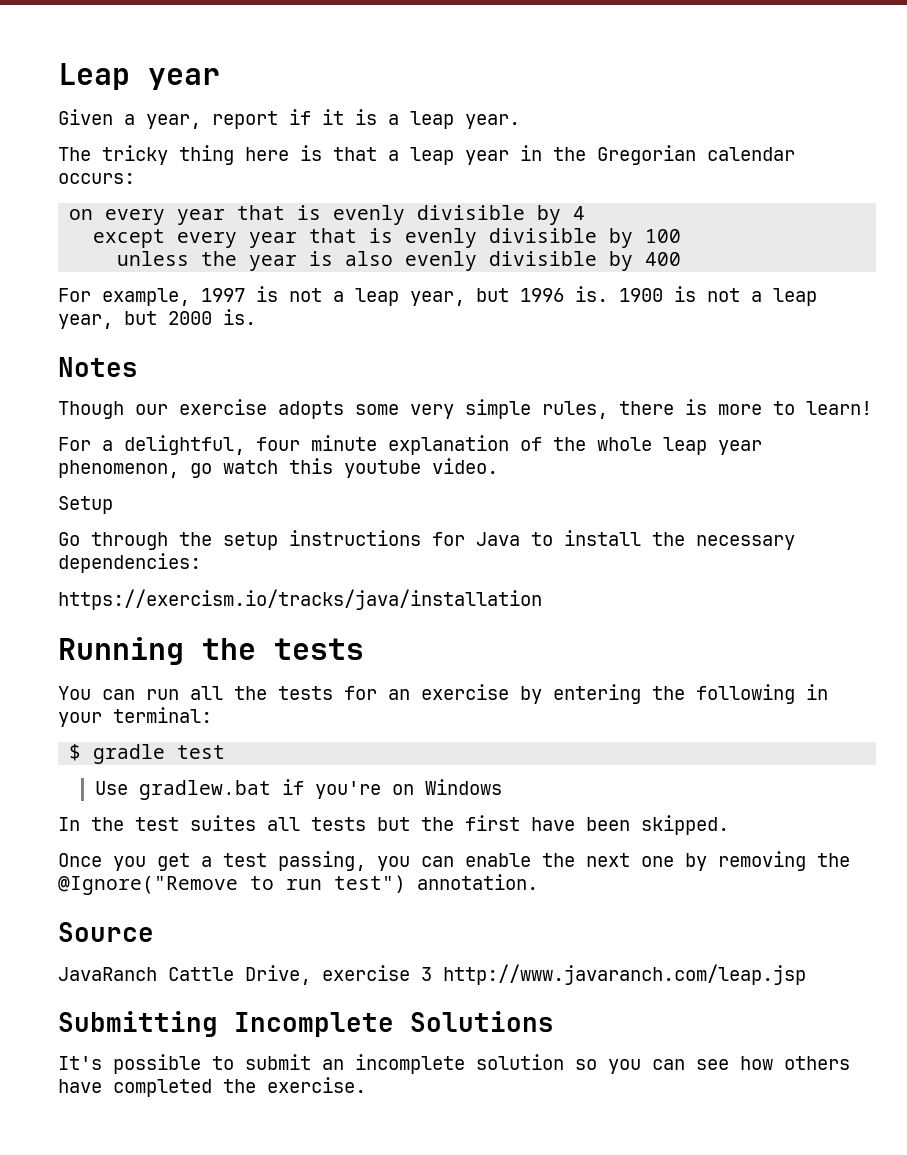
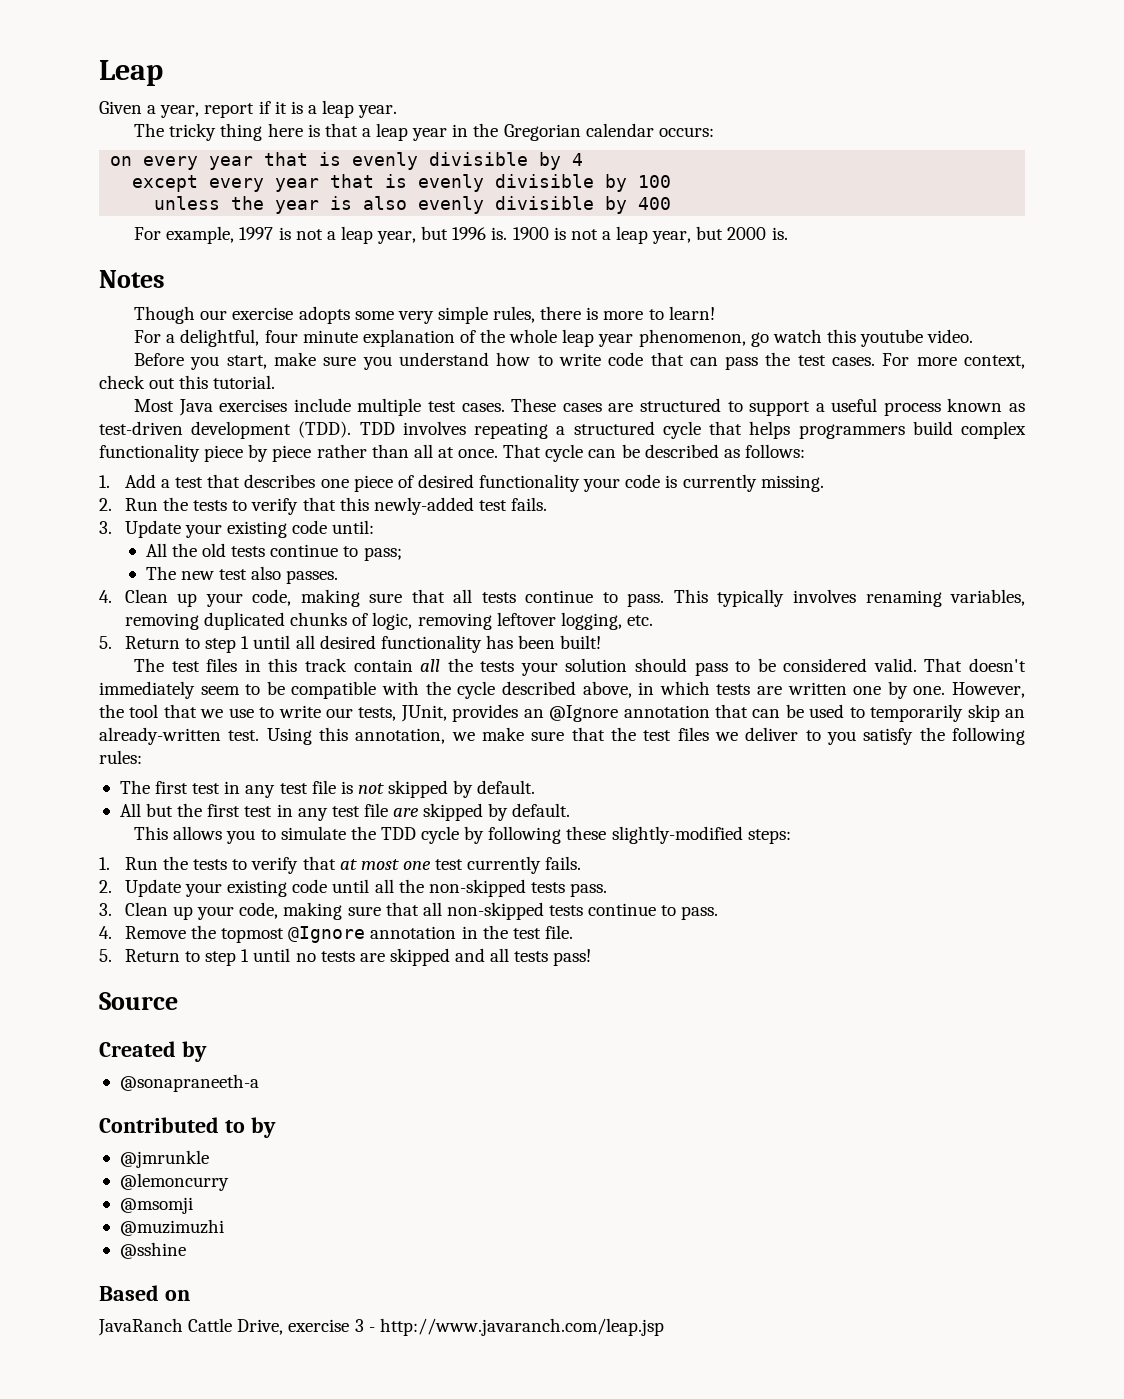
- Leap year
+ Leap
- Setup
- Go through the setup instructions for Java to install the necessary dependencies:
- https://exercism.io/tracks/java/installation
- Running the tests
- You can run all the tests for an exercise by entering the following in your terminal:
- $ gradle test
- Use gradlew.bat if you're on Windows
- In the test suites all tests but the first have been skipped.
- Once you get a test passing, you can enable the next one by removing the @Ignore("Remove to run test") annotation.
+ Before you start, make sure you understand how to write code that can pass the test cases. For more context, check out this tutorial.
+ Most Java exercises include multiple test cases. These cases are structured to support a useful process known as test-driven development (TDD). TDD involves repeating a structured cycle that helps programmers build complex functionality piece by piece rather than all at once. That cycle can be described as follows:
+ 1. Add a test that describes one piece of desired functionality your code is currently missing.
+ 2. Run the tests to verify that this newly-added test fails.
+ 3. Update your existing code until:
+ All the old tests continue to pass;
+ The new test also passes.
+ 4. Clean up your code, making sure that all tests continue to pass. This typically involves renaming variables, removing duplicated chunks of logic, removing leftover logging, etc.
+ 5. Return to step 1 until all desired functionality has been built!
+ The test files in this track contain all the tests your solution should pass to be considered valid. That doesn't immediately seem to be compatible with the cycle described above, in which tests are written one by one. However, the tool that we use to write our tests, JUnit, provides an @Ignore annotation that can be used to temporarily skip an already-written test. Using this annotation, we make sure that the test files we deliver to you satisfy the following rules:
+ The first test in any test file is not skipped by default.
+ All but the first test in any test file are skipped by default.
+ This allows you to simulate the TDD cycle by following these slightly-modified steps:
+ 1. Run the tests to verify that at most one test currently fails.
+ 2. Update your existing code until all the non-skipped tests pass.
+ 3. Clean up your code, making sure that all non-skipped tests continue to pass.
+ 4. Remove the topmost @Ignore annotation in the test file.
+ 5. Return to step 1 until no tests are skipped and all tests pass!
  Source
+ Created by
+ @sonapraneeth-a
+ Contributed to by
+ @jmrunkle
+ @lemoncurry
+ @msomji
+ @muzimuzhi
+ @sshine
+ Based on
- JavaRanch Cattle Drive, exercise 3 http://www.javaranch.com/leap.jsp
+ JavaRanch Cattle Drive, exercise 3 - http://www.javaranch.com/leap.jsp
- Submitting Incomplete Solutions
- It's possible to submit an incomplete solution so you can see how others have completed the exercise.

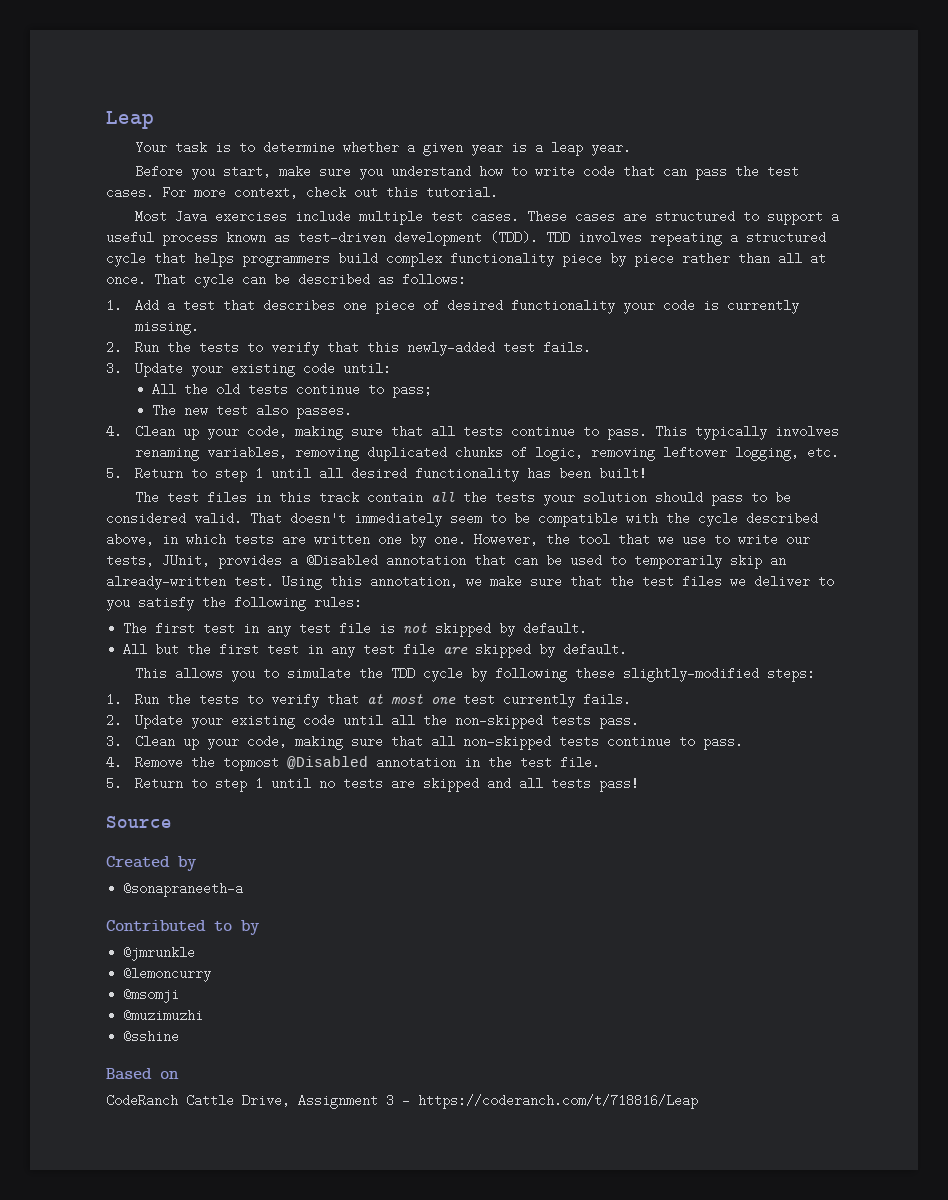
- Given a year, report if it is a leap year.
- The tricky thing here is that a leap year in the Gregorian calendar occurs:
- on every year that is evenly divisible by 4
- except every year that is evenly divisible by 100
- unless the year is also evenly divisible by 400
- For example, 1997 is not a leap year, but 1996 is. 1900 is not a leap year, but 2000 is.
- Notes
- Though our exercise adopts some very simple rules, there is more to learn!
- For a delightful, four minute explanation of the whole leap year phenomenon, go watch this youtube video.
+ Your task is to determine whether a given year is a leap year.
- However, the tool that we use to write our tests, JUnit, provides an @Ignore annotation that can be used to temporarily skip an already-written test.
+ However, the tool that we use to write our tests, JUnit, provides a @Disabled annotation that can be used to temporarily skip an already-written test.
- 4. Remove the topmost @Ignore annotation in the test file.
+ 4. Remove the topmost @Disabled annotation in the test file.
- JavaRanch Cattle Drive, exercise 3 - http://www.javaranch.com/leap.jsp
+ CodeRanch Cattle Drive, Assignment 3 - https://coderanch.com/t/718816/Leap

